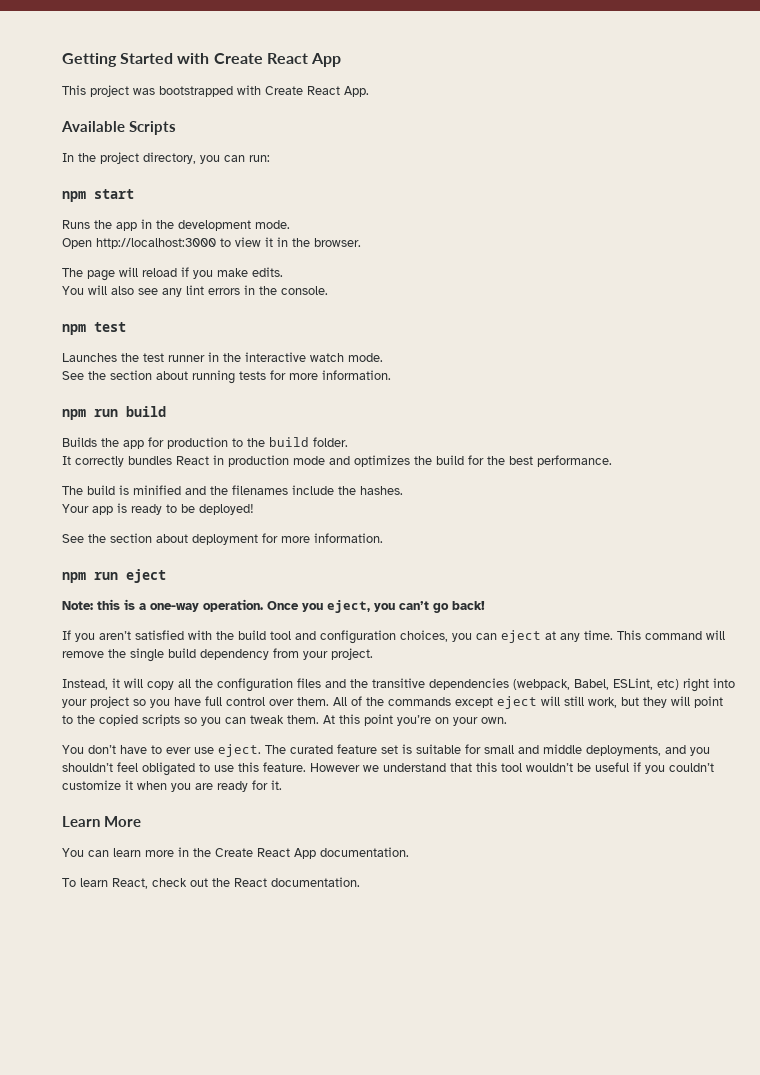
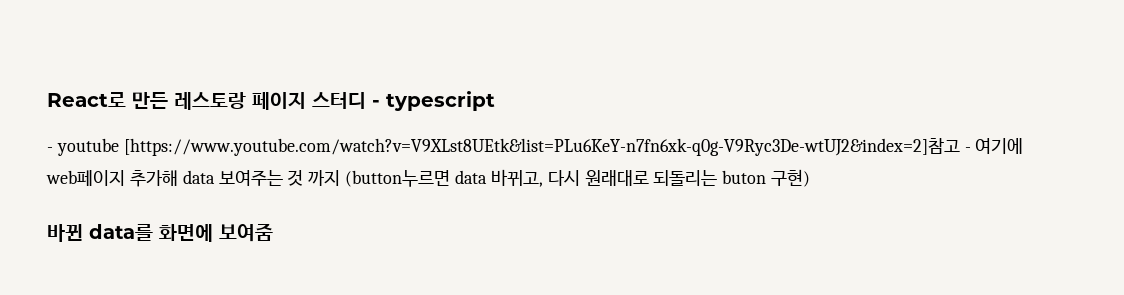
- Getting Started with Create React App
- This project was bootstrapped with Create React App.
- Available Scripts
- In the project directory, you can run:
- npm start
- Runs the app in the development mode.
- Open http://localhost:3000 to view it in the browser.
- The page will reload if you make edits.
- You will also see any lint errors in the console.
- npm test
- Launches the test runner in the interactive watch mode.
- See the section about running tests for more information.
- npm run build
- Builds the app for production to the build folder.
- It correctly bundles React in production mode and optimizes the build for the best performance.
- The build is minified and the filenames include the hashes.
- Your app is ready to be deployed!
- See the section about deployment for more information.
- npm run eject
- Note: this is a one-way operation. Once you eject, you can’t go back!
- If you aren’t satisfied with the build tool and configuration choices, you can eject at any time. This command will remove the single build dependency from your project.
- Instead, it will copy all the configuration files and the transitive dependencies (webpack, Babel, ESLint, etc) right into your project so you have full control over them. All of the commands except eject will still work, but they will point to the copied scripts so you can tweak them. At this point you’re on your own.
- You don’t have to ever use eject. The curated feature set is suitable for small and middle deployments, and you shouldn’t feel obligated to use this feature. However we understand that this tool wouldn’t be useful if you couldn’t customize it when you are ready for it.
- Learn More
- You can learn more in the Create React App documentation.
- To learn React, check out the React documentation.
+ React로 만든 레스토랑 페이지 스터디 - typescript
+ - youtube [https://www.youtube.com/watch?v=V9XLst8UEtk&list=PLu6KeY-n7fn6xk-q0g-V9Ryc3De-wtUJ2&index=2]참고 - 여기에 web페이지 추가해 data 보여주는 것 까지 (button누르면 data 바뀌고, 다시 원래대로 되돌리는 buton 구현)
+ 바뀐 data를 화면에 보여줌

